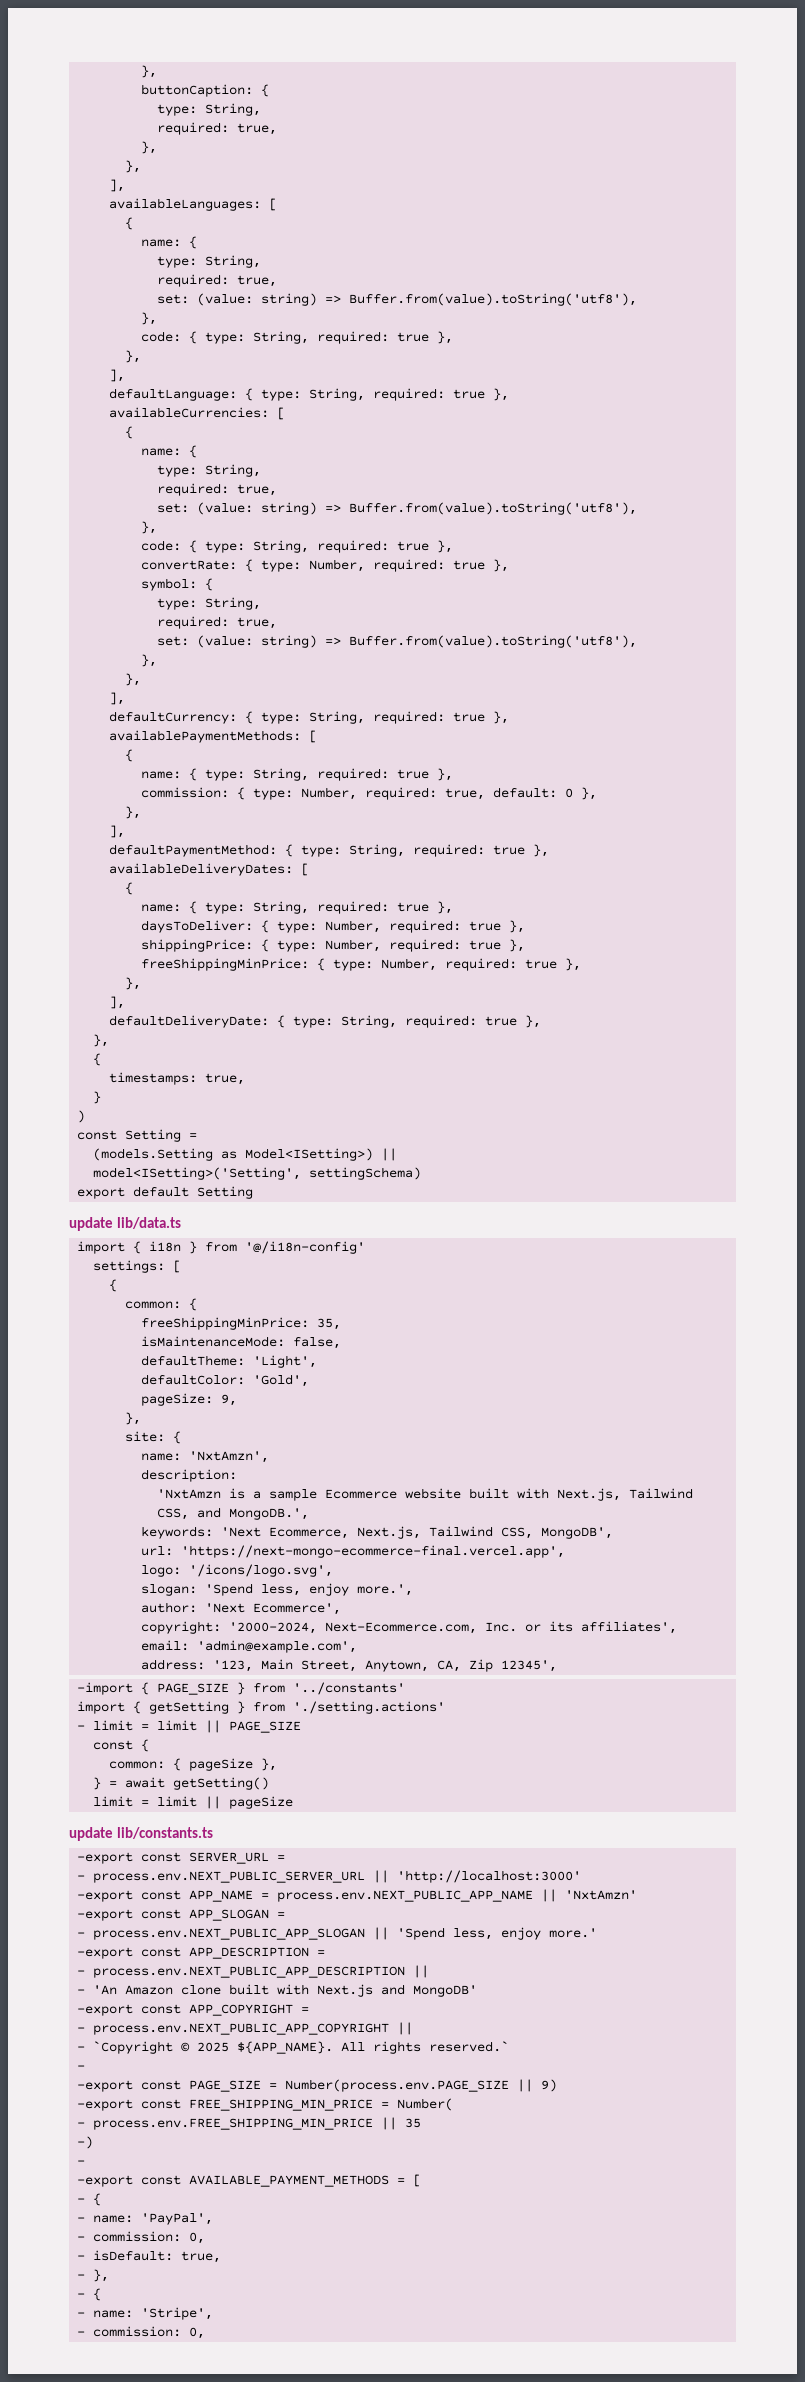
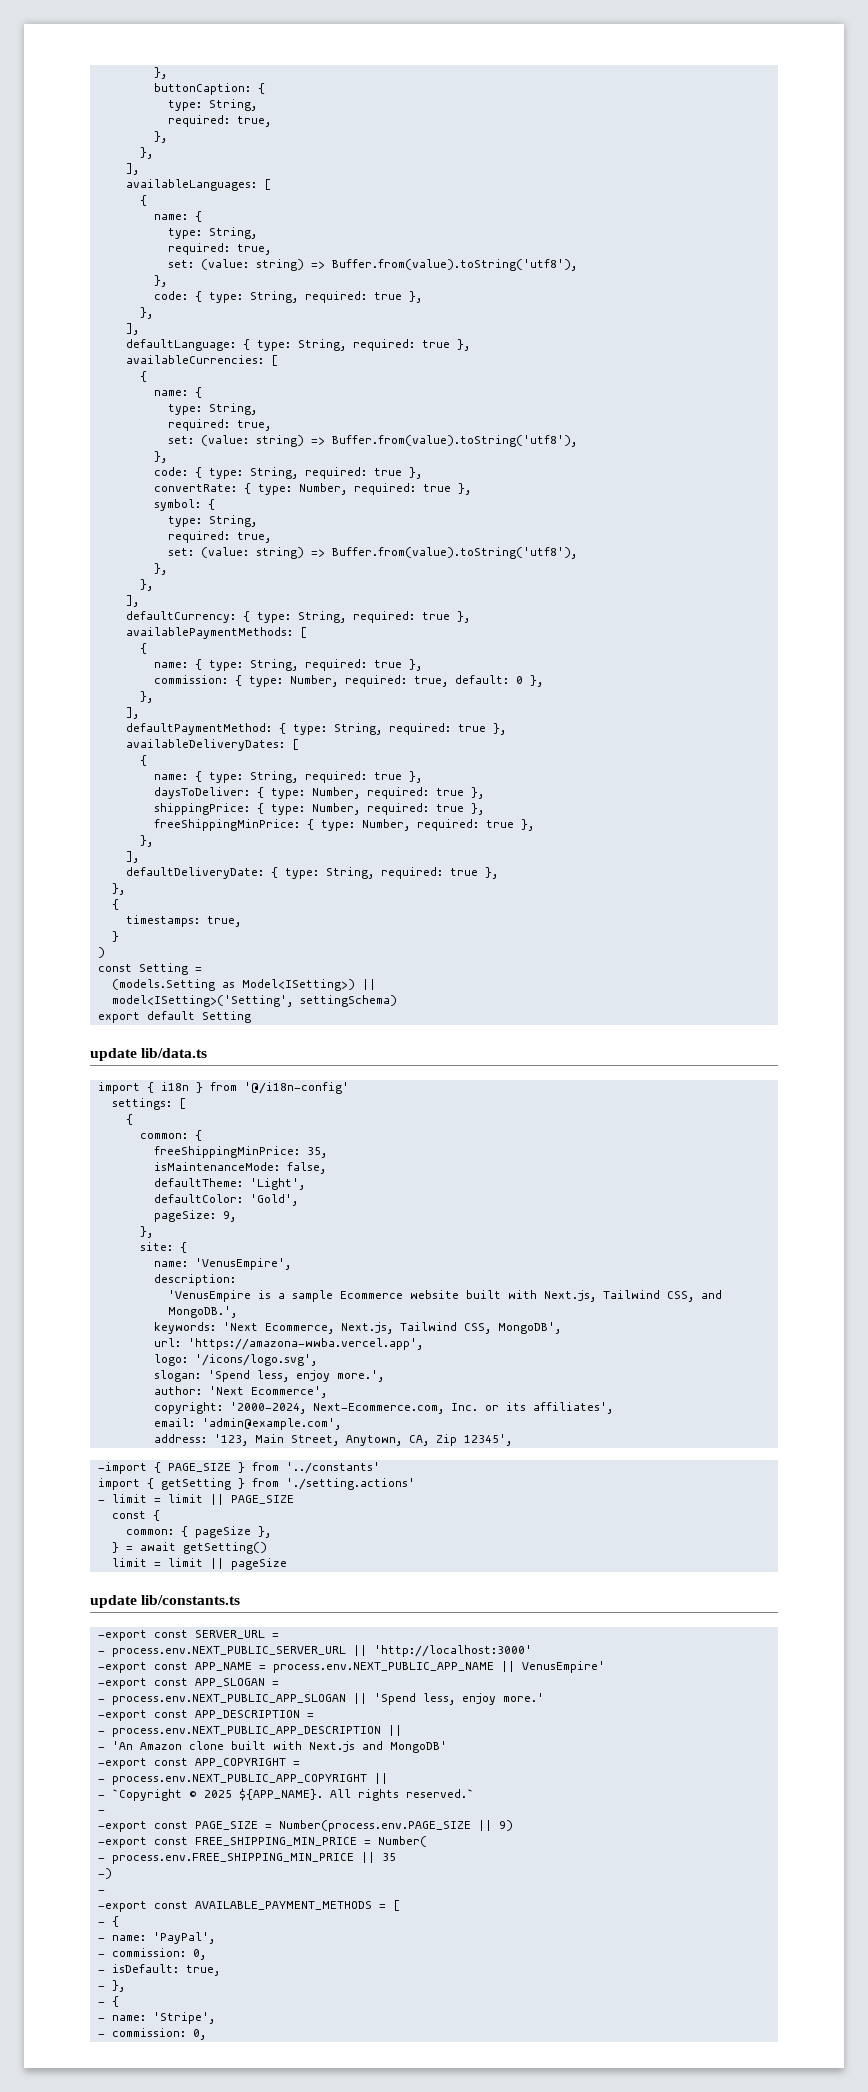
- name: 'NxtAmzn',
+ name: 'VenusEmpire',
- 'NxtAmzn is a sample Ecommerce website built with Next.js, Tailwind CSS, and MongoDB.',
+ 'VenusEmpire is a sample Ecommerce website built with Next.js, Tailwind CSS, and MongoDB.',
- url: 'https://next-mongo-ecommerce-final.vercel.app',
+ url: 'https://amazona-wwba.vercel.app',
- -export const APP_NAME = process.env.NEXT_PUBLIC_APP_NAME || 'NxtAmzn'
+ -export const APP_NAME = process.env.NEXT_PUBLIC_APP_NAME || VenusEmpire'

